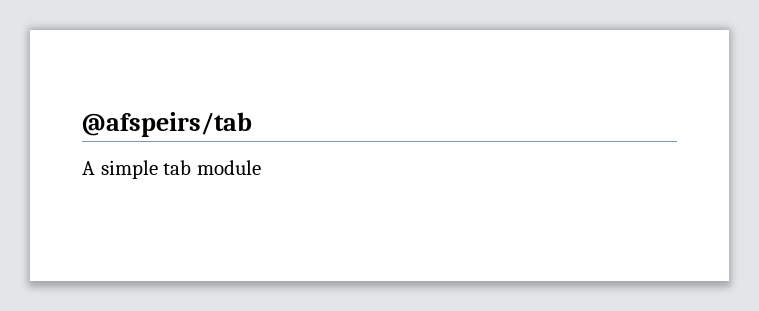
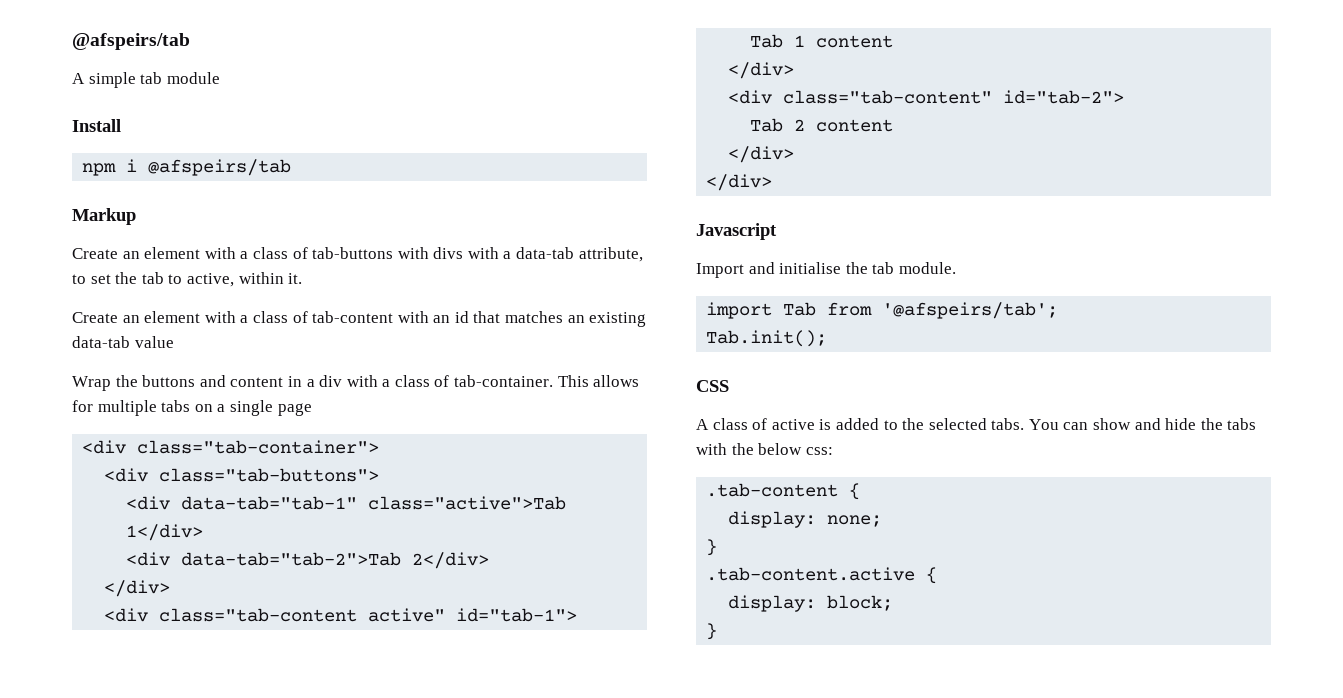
+ Install
+ npm i @afspeirs/tab
+ Markup
+ Create an element with a class of tab-buttons with divs with a data-tab attribute, to set the tab to active, within it.
+ Create an element with a class of tab-content with an id that matches an existing data-tab value
+ Wrap the buttons and content in a div with a class of tab-container. This allows for multiple tabs on a single page
+ <div class="tab-container">
+ <div class="tab-buttons">
+ <div data-tab="tab-1" class="active">Tab 1</div>
+ <div data-tab="tab-2">Tab 2</div>
+ </div>
+ <div class="tab-content active" id="tab-1">
+ Tab 1 content
+ </div>
+ <div class="tab-content" id="tab-2">
+ Tab 2 content
+ </div>
+ </div>
+ Javascript
+ Import and initialise the tab module.
+ import Tab from '@afspeirs/tab';
+ Tab.init();
+ CSS
+ A class of active is added to the selected tabs. You can show and hide the tabs with the below css:
+ .tab-content {
+ display: none;
+ }
+ .tab-content.active {
+ display: block;
+ }

